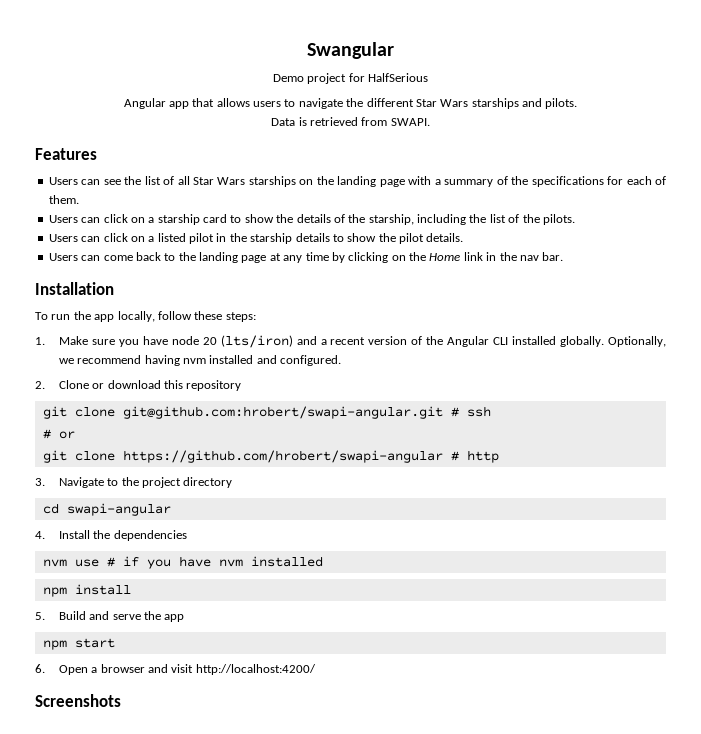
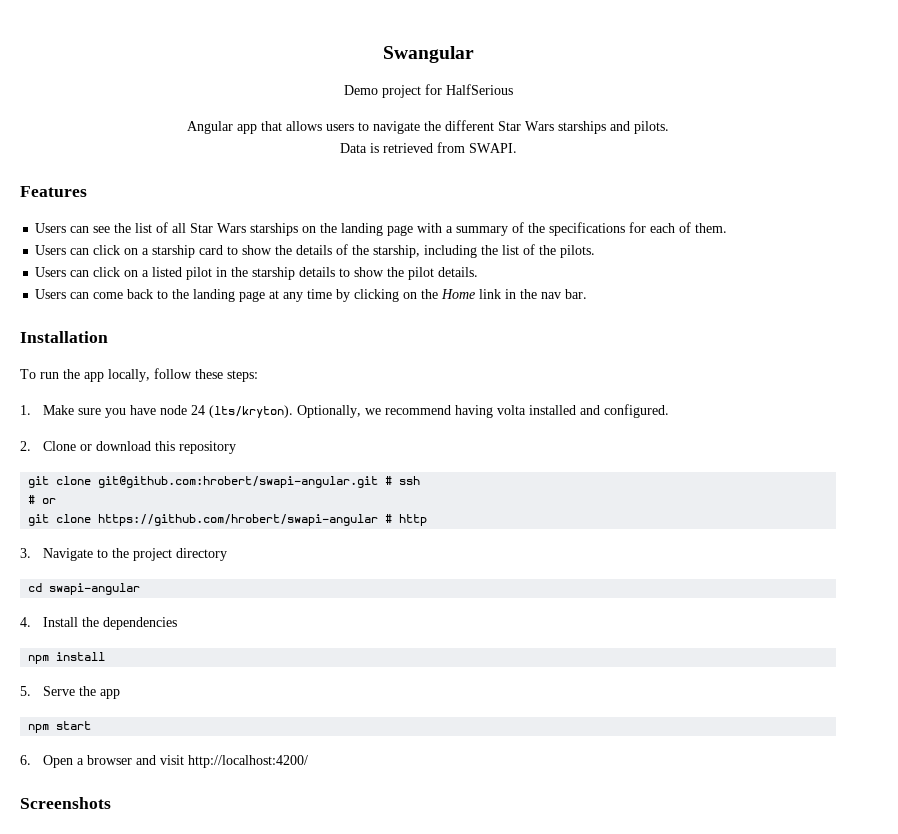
- 1. Make sure you have node 20 (lts/iron) and a recent version of the Angular CLI installed globally.
+ 1. Make sure you have node 24 (lts/kryton).
- Optionally, we recommend having nvm installed and configured.
+ Optionally, we recommend having volta installed and configured.
- nvm use # if you have nvm installed
- 5. Build and serve the app
+ 5. Serve the app

